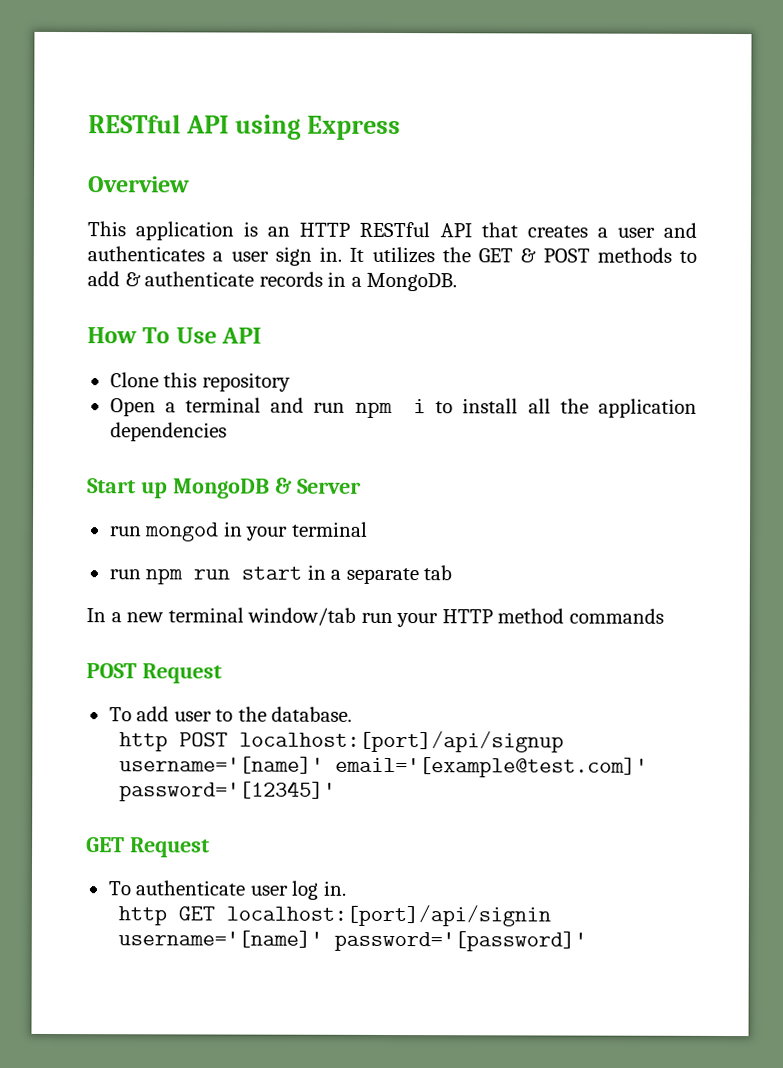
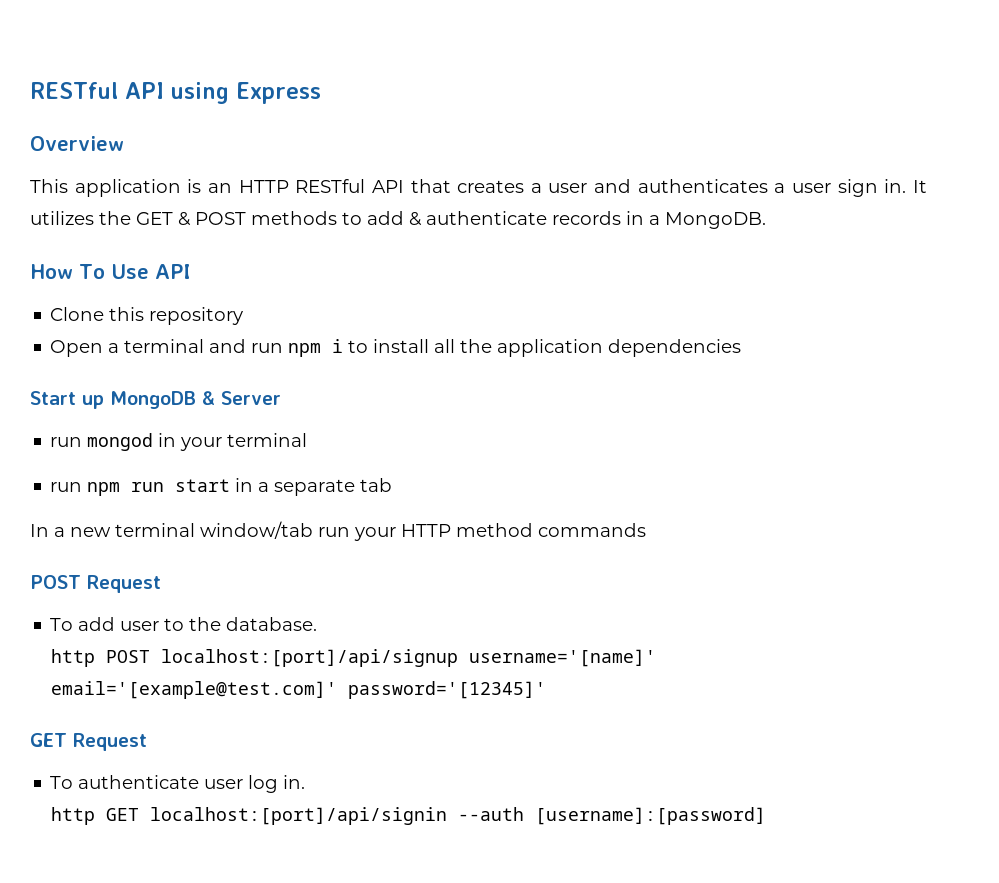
- http GET localhost:[port]/api/signin username='[name]' password='[password]'
+ http GET localhost:[port]/api/signin --auth [username]:[password]

